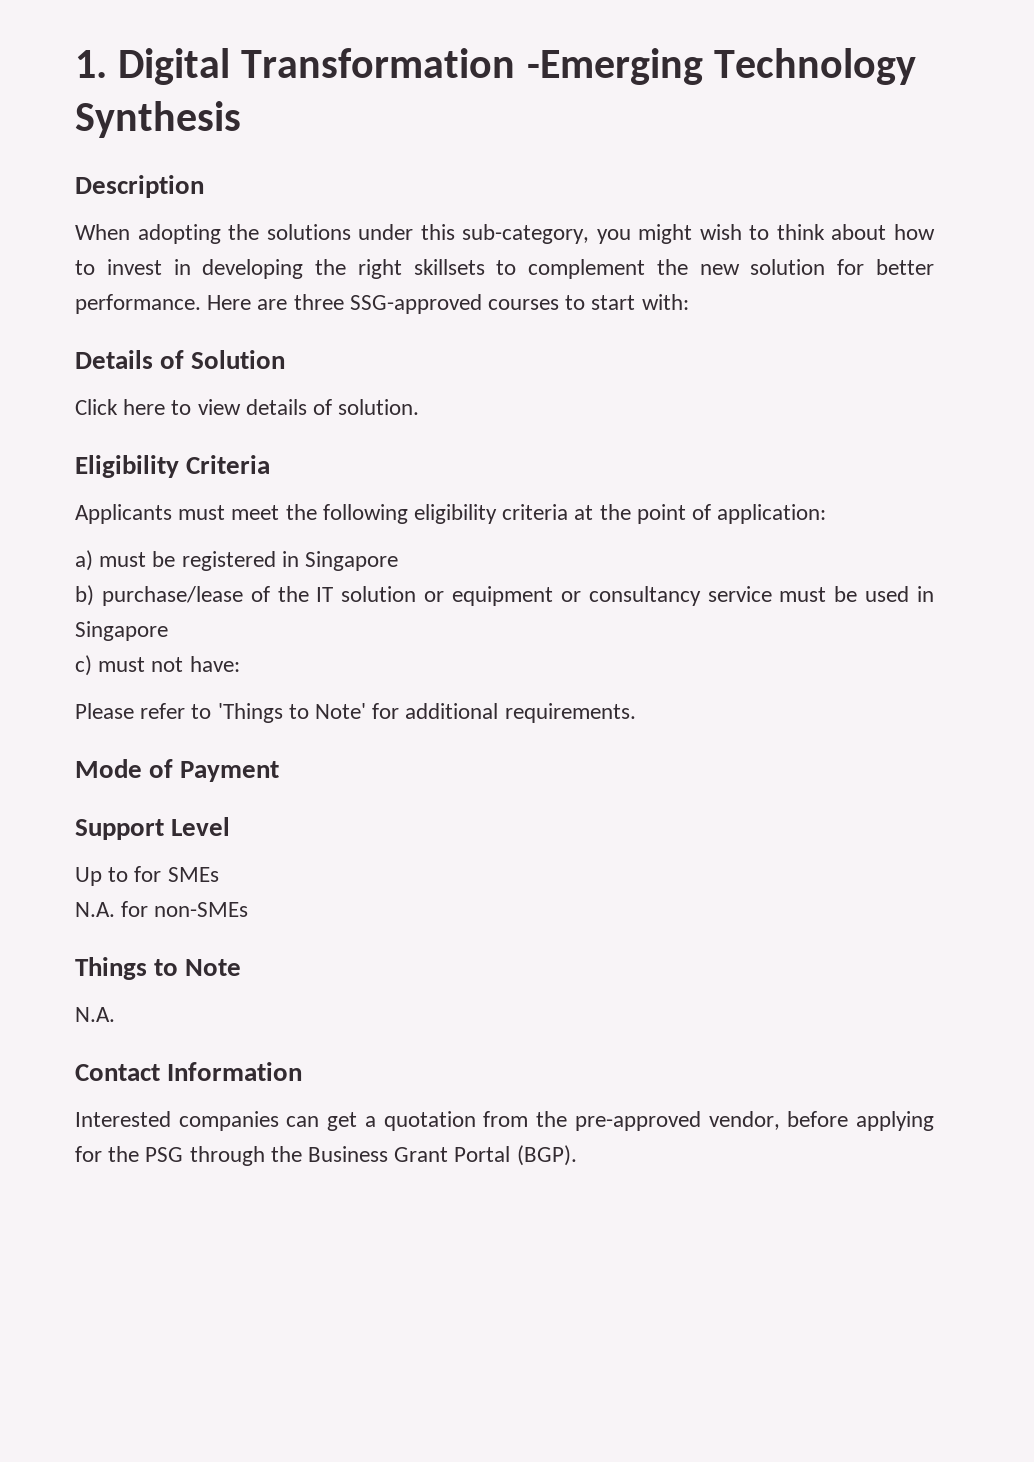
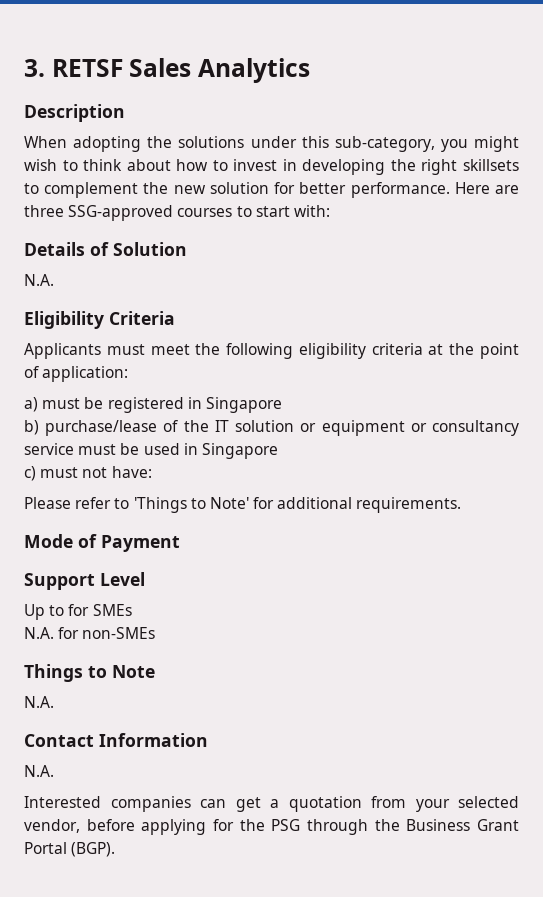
- 1. Digital Transformation -Emerging Technology Synthesis
+ 3. RETSF Sales Analytics
  Details of Solution
- Click here to view details of solution.
+ N.A.
  Contact Information
+ N.A.
- Interested companies can get a quotation from the pre-approved vendor, before applying for the PSG through the Business Grant Portal (BGP).
+ Interested companies can get a quotation from your selected vendor, before applying for the PSG through the Business Grant Portal (BGP).

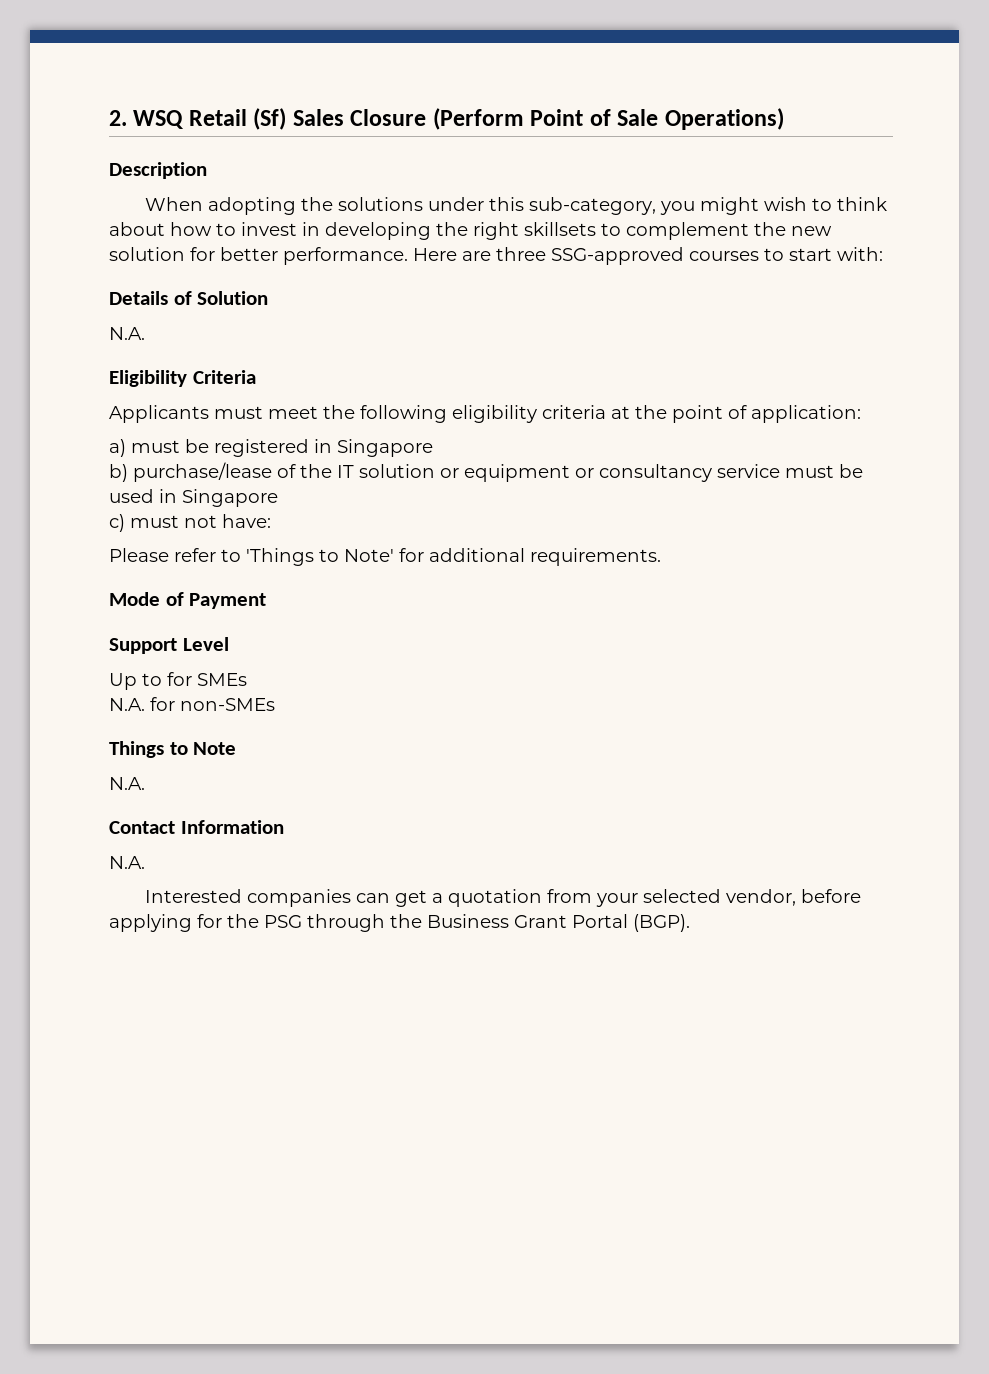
- 3. RETSF Sales Analytics
+ 2. WSQ Retail (Sf) Sales Closure (Perform Point of Sale Operations)

